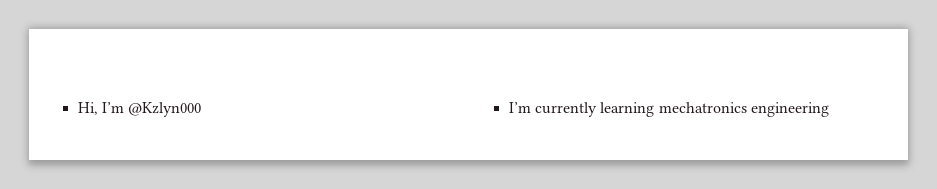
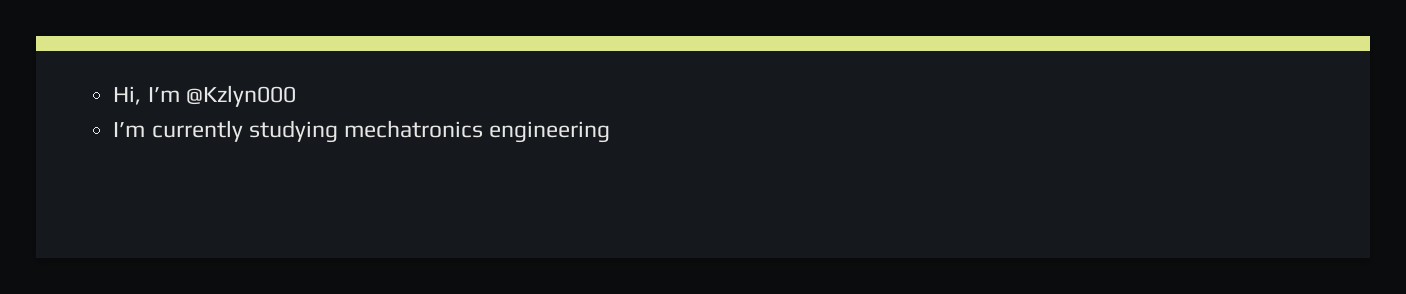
- I’m currently learning mechatronics engineering
+ I’m currently studying mechatronics engineering

